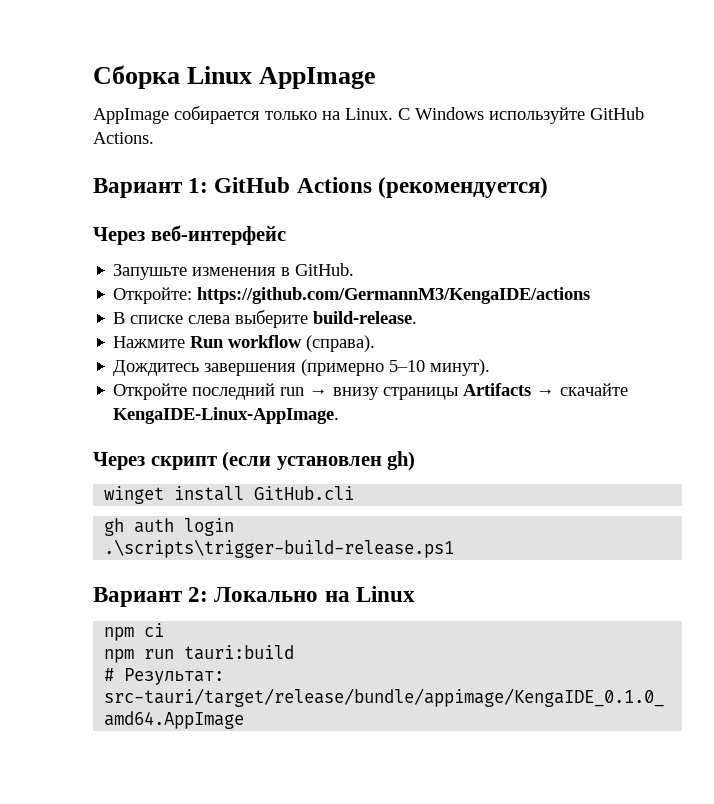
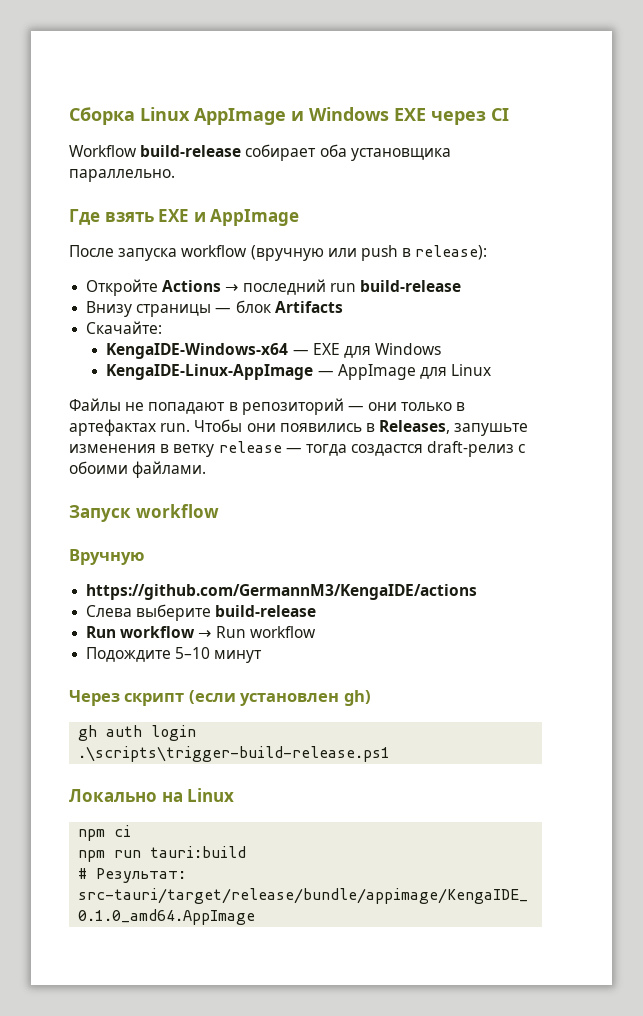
- Сборка Linux AppImage
- AppImage собирается только на Linux. С Windows используйте GitHub Actions.
- Вариант 1: GitHub Actions (рекомендуется)
- Через веб-интерфейс
- Запушьте изменения в GitHub.
- Откройте: https://github.com/GermannM3/KengaIDE/actions
- В списке слева выберите build-release.
- Нажмите Run workflow (справа).
- Дождитесь завершения (примерно 5–10 минут).
- Откройте последний run → внизу страницы Artifacts → скачайте KengaIDE-Linux-AppImage.
+ Сборка Linux AppImage и Windows EXE через CI
+ Workflow build-release собирает оба установщика параллельно.
+ Где взять EXE и AppImage
+ После запуска workflow (вручную или push в release):
+ Откройте Actions → последний run build-release
+ Внизу страницы — блок Artifacts
+ Скачайте:
+ KengaIDE-Windows-x64 — EXE для Windows
+ KengaIDE-Linux-AppImage — AppImage для Linux
+ Файлы не попадают в репозиторий — они только в артефактах run. Чтобы они появились в Releases, запушьте изменения в ветку release — тогда создастся draft-релиз с обоими файлами.
+ Запуск workflow
+ Вручную
+ https://github.com/GermannM3/KengaIDE/actions
+ Слева выберите build-release
+ Run workflow → Run workflow
+ Подождите 5–10 минут
- winget install GitHub.cli
- Вариант 2: Локально на Linux
+ Локально на Linux

